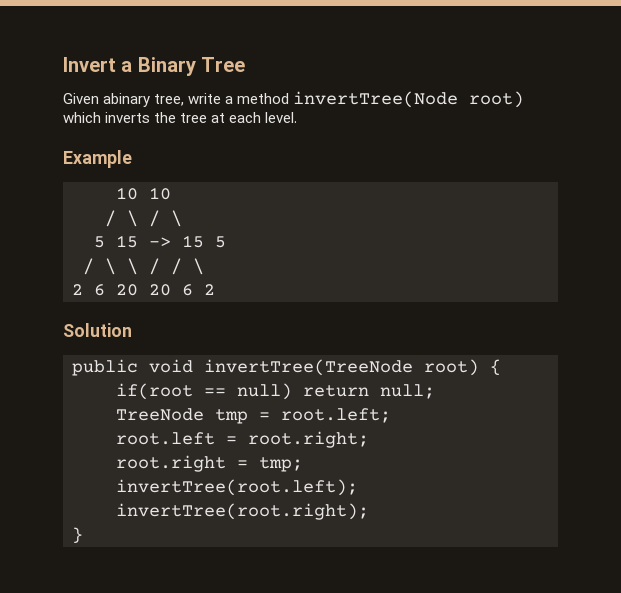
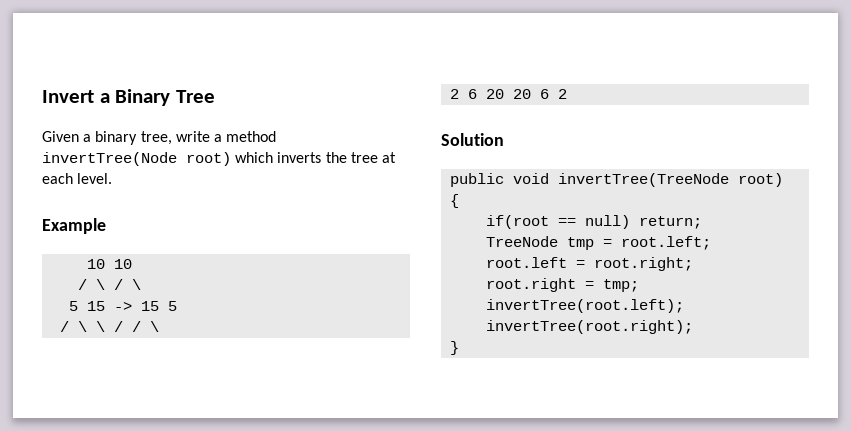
- Given abinary tree, write a method invertTree(Node root) which inverts the tree at each level.
+ Given a binary tree, write a method invertTree(Node root) which inverts the tree at each level.
- if(root == null) return null;
+ if(root == null) return;

